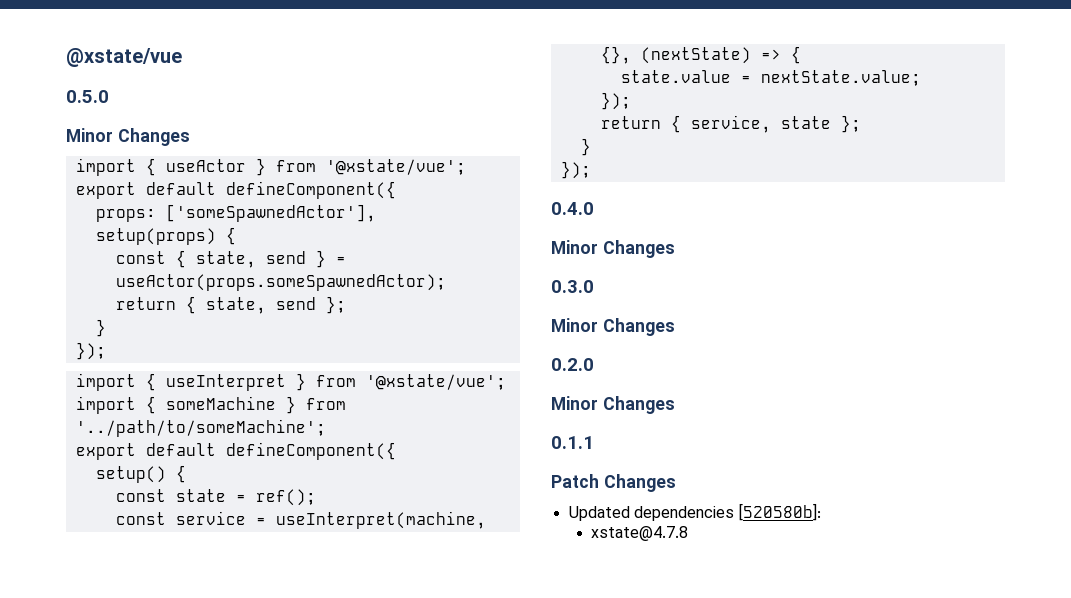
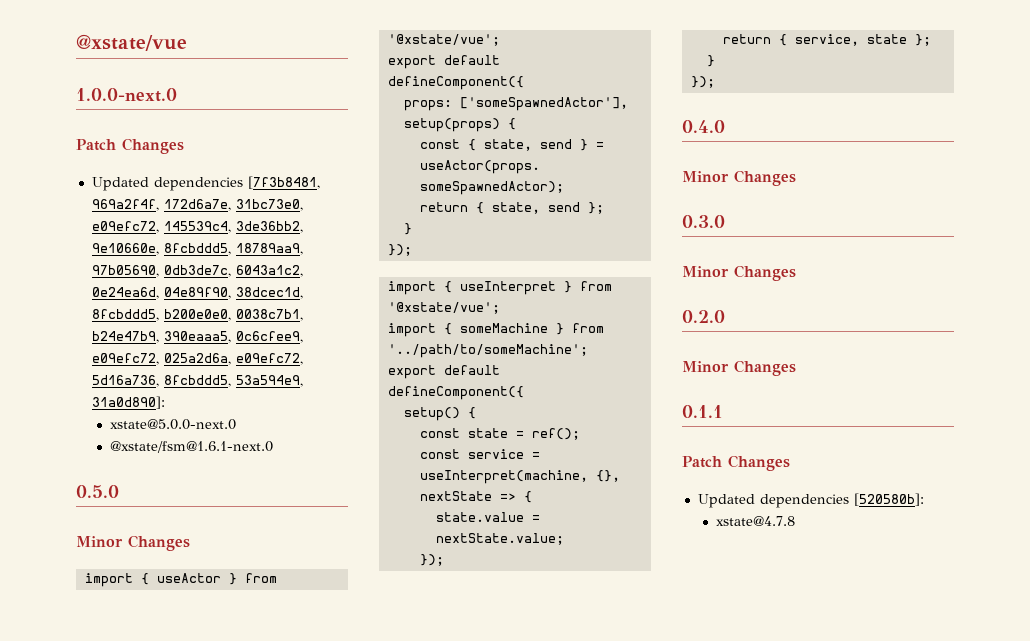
+ 1.0.0-next.0
+ Patch Changes
+ Updated dependencies [7f3b8481, 969a2f4f, 172d6a7e, 31bc73e0, e09efc72, 145539c4, 3de36bb2, 9e10660e, 8fcbddd5, 18789aa9, 97b05690, 0db3de7c, 6043a1c2, 0e24ea6d, 04e89f90, 38dcec1d, 8fcbddd5, b200e0e0, 0038c7b1, b24e47b9, 390eaaa5, 0c6cfee9, e09efc72, 025a2d6a, e09efc72, 5d16a736, 8fcbddd5, 53a594e9, 31a0d890]:
+ xstate@5.0.0-next.0
+ @xstate/fsm@1.6.1-next.0
- const service = useInterpret(machine, {}, (nextState) => {
+ const service = useInterpret(machine, {}, nextState => {

